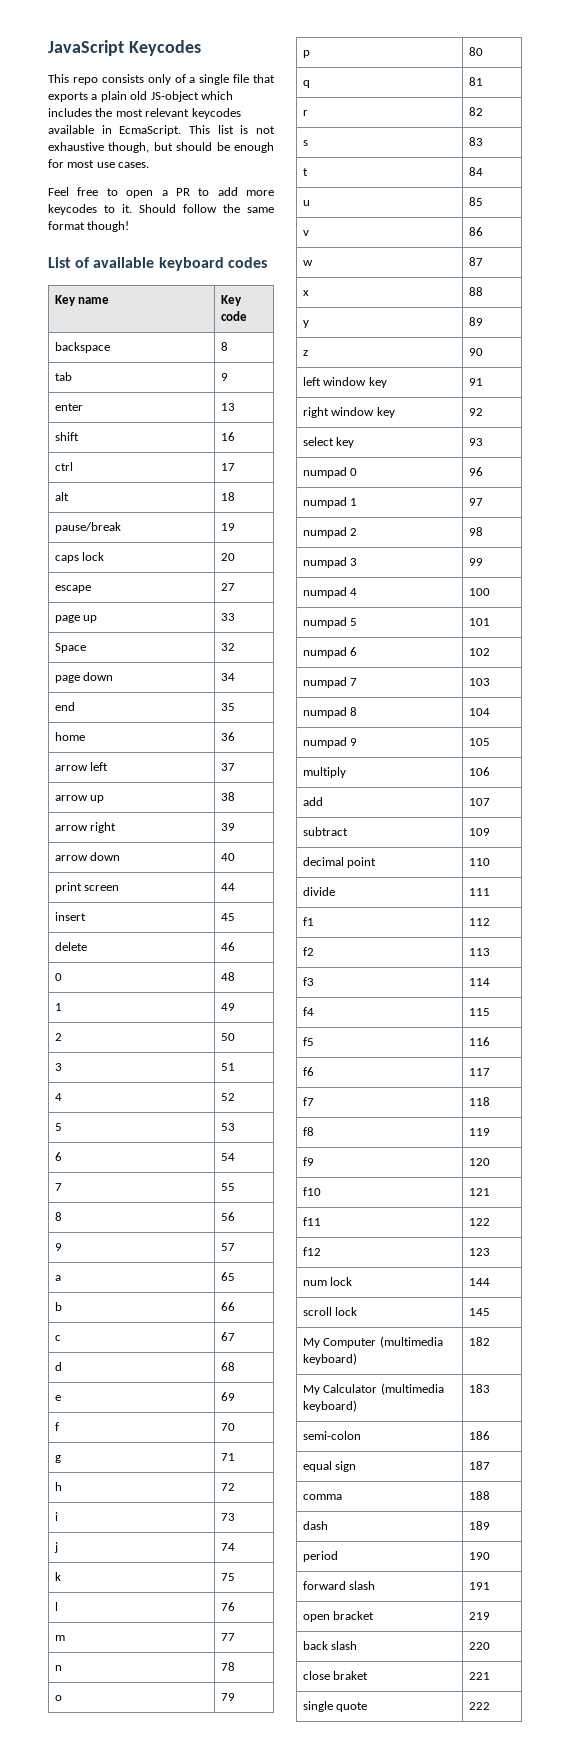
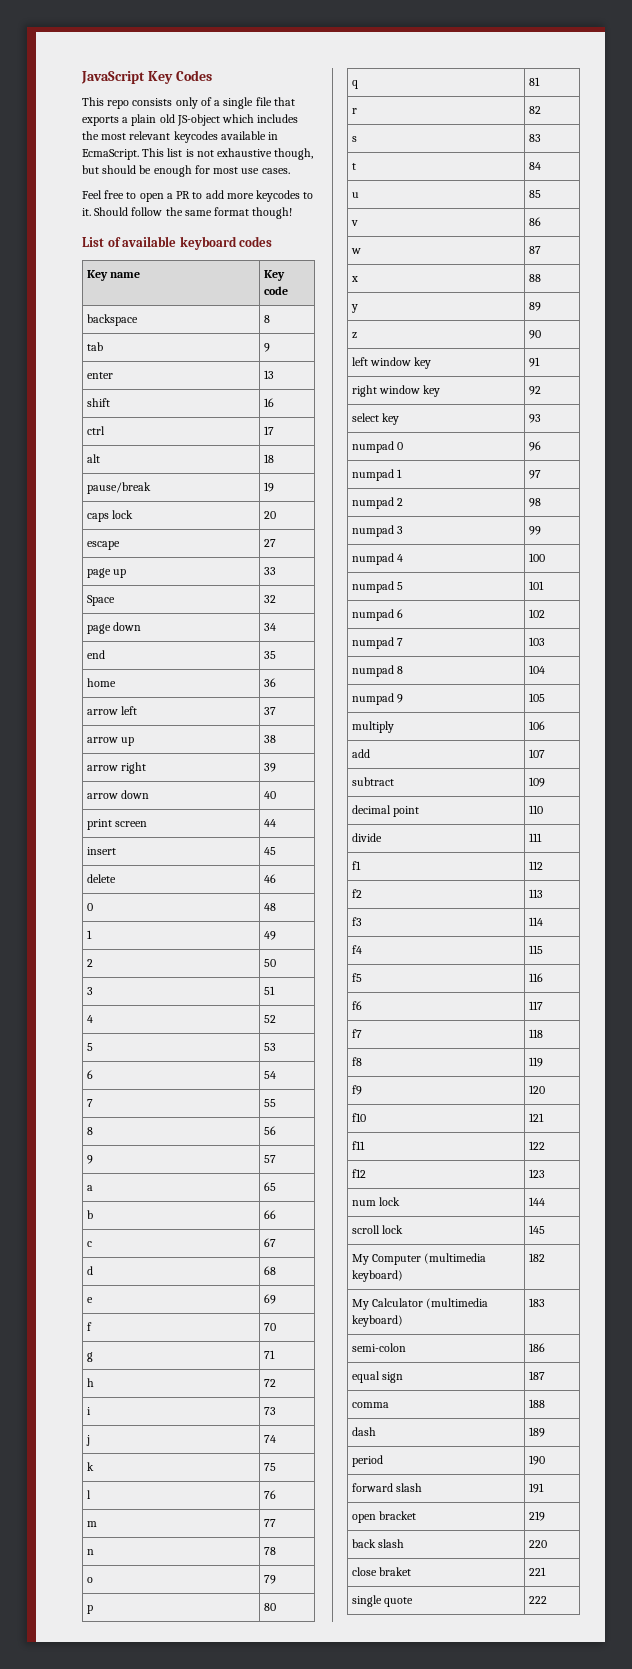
- JavaScript Keycodes
+ JavaScript Key Codes

